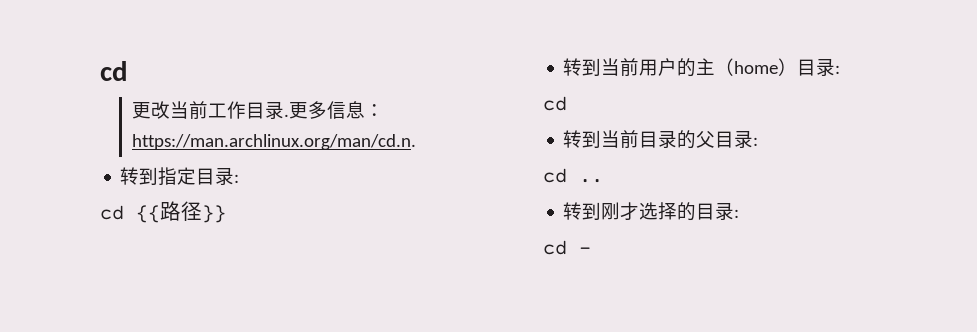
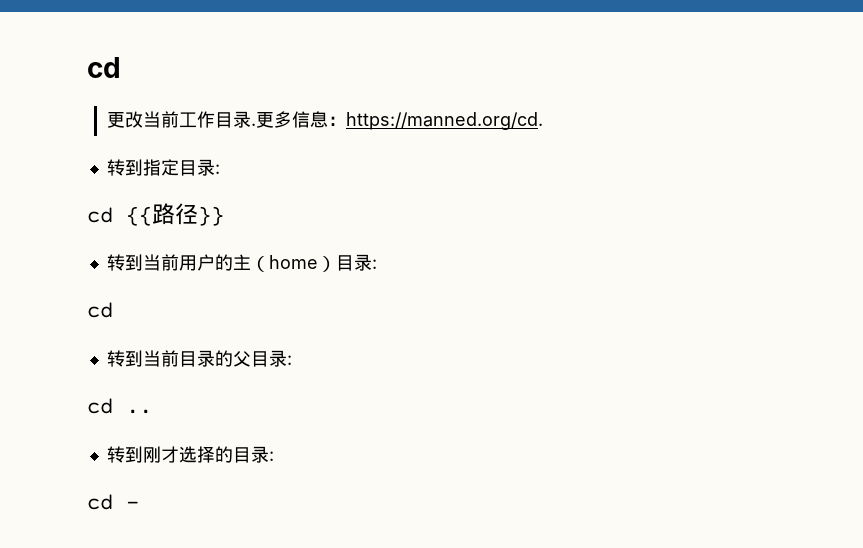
- 更多信息：https://man.archlinux.org/man/cd.n.
+ 更多信息：https://manned.org/cd.

